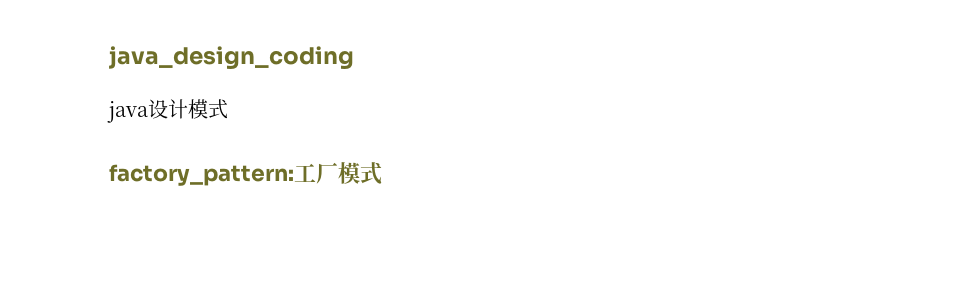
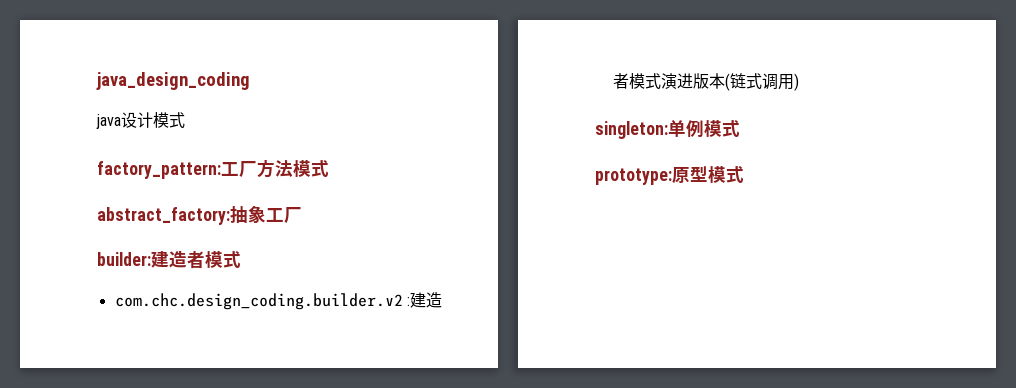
- factory_pattern:工厂模式
+ factory_pattern:工厂方法模式
+ abstract_factory:抽象工厂
+ builder:建造者模式
+ com.chc.design_coding.builder.v2 :建造者模式演进版本(链式调用)
+ singleton:单例模式
+ prototype:原型模式

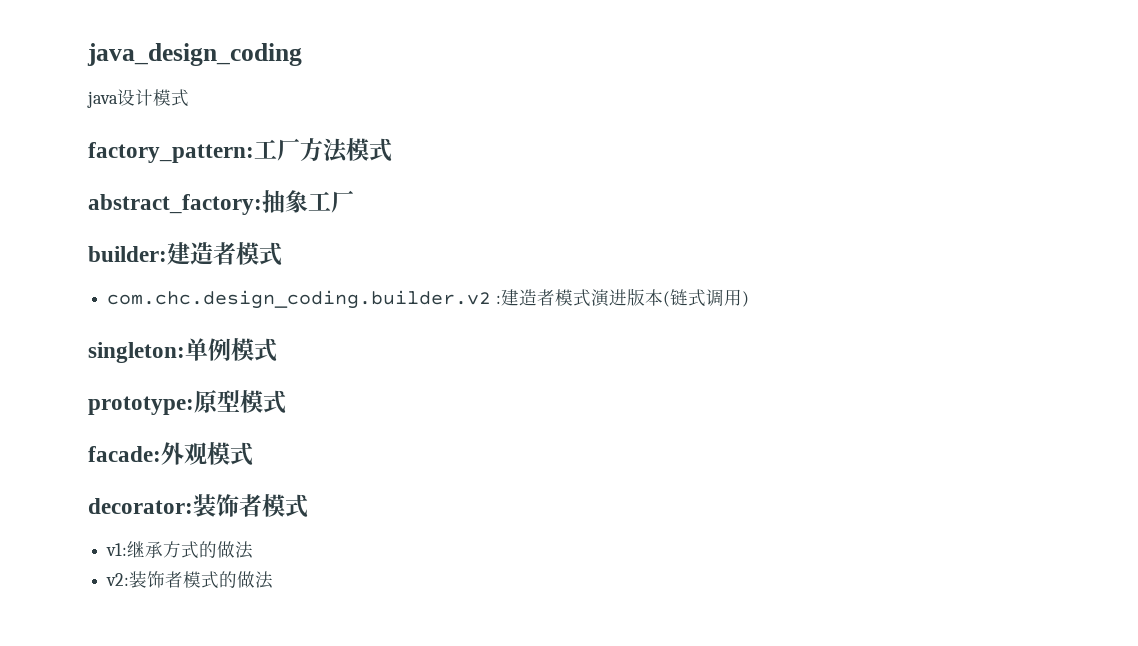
+ facade:外观模式
+ decorator:装饰者模式
+ v1:继承方式的做法
+ v2:装饰者模式的做法

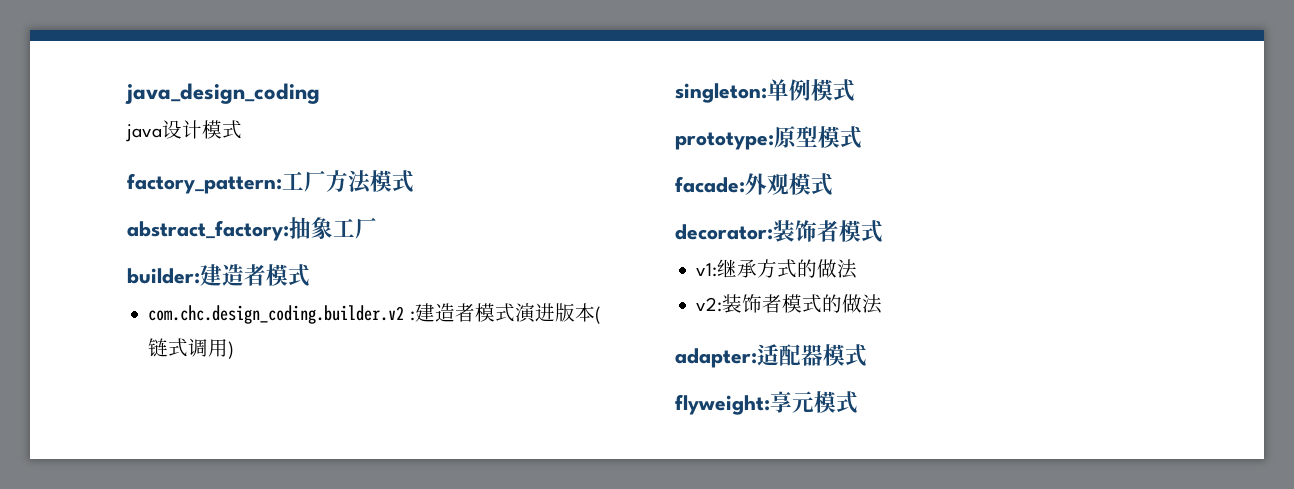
+ adapter:适配器模式
+ flyweight:享元模式

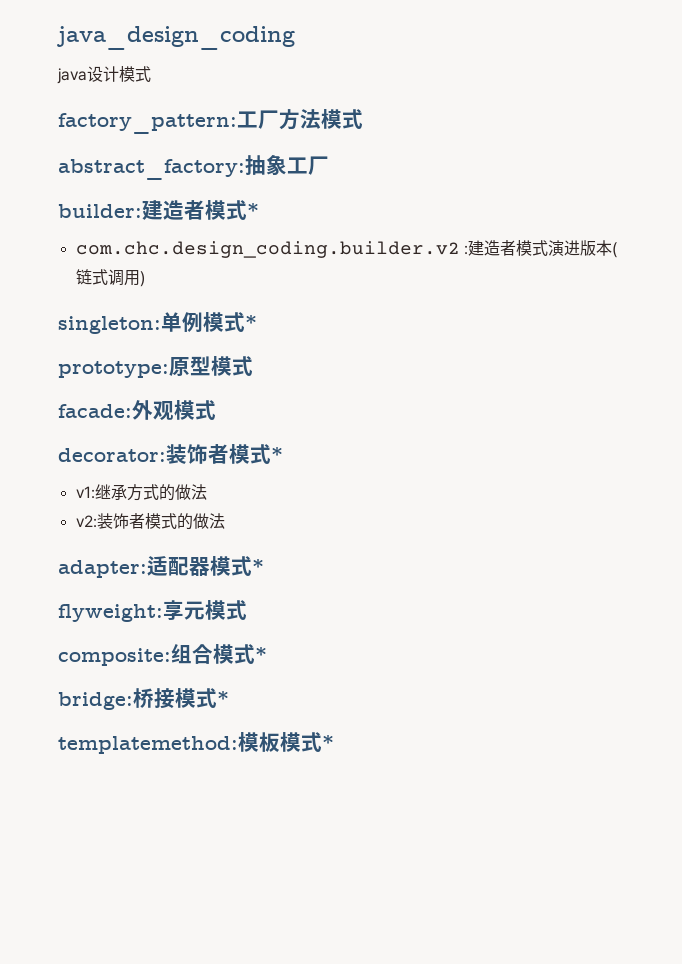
- builder:建造者模式
+ builder:建造者模式*
- singleton:单例模式
+ singleton:单例模式*
- decorator:装饰者模式
+ decorator:装饰者模式*
- adapter:适配器模式
+ adapter:适配器模式*
+ composite:组合模式*
+ bridge:桥接模式*
+ templatemethod:模板模式*

